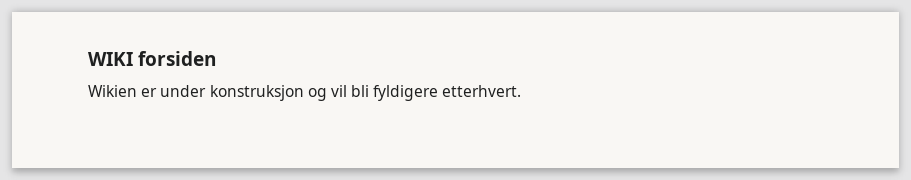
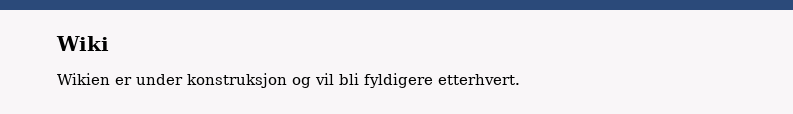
- WIKI forsiden
+ Wiki

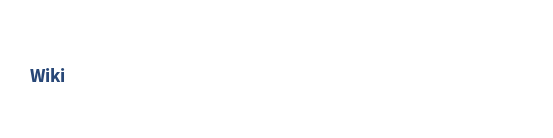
- Wikien er under konstruksjon og vil bli fyldigere etterhvert.

